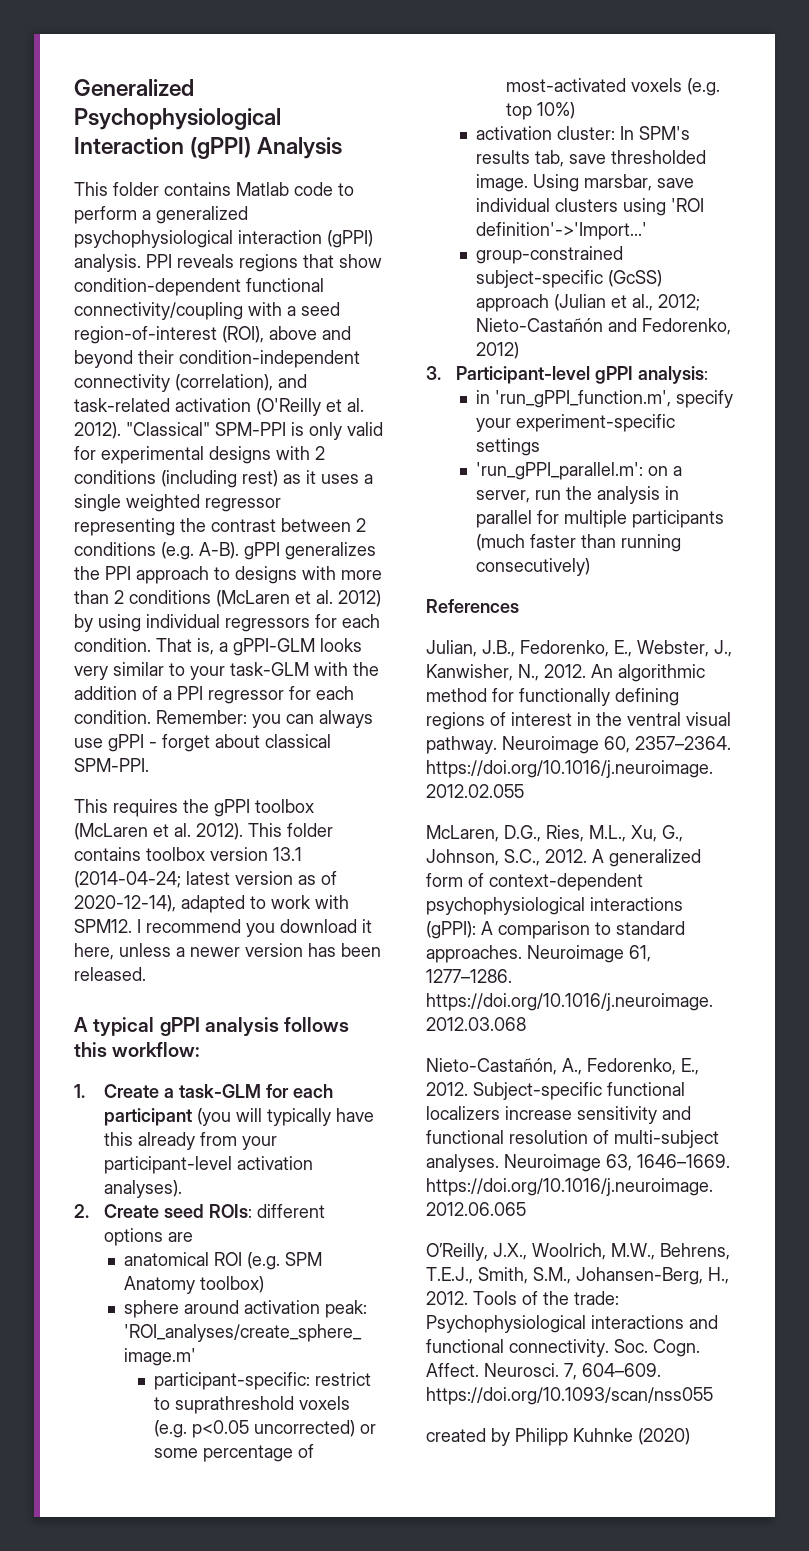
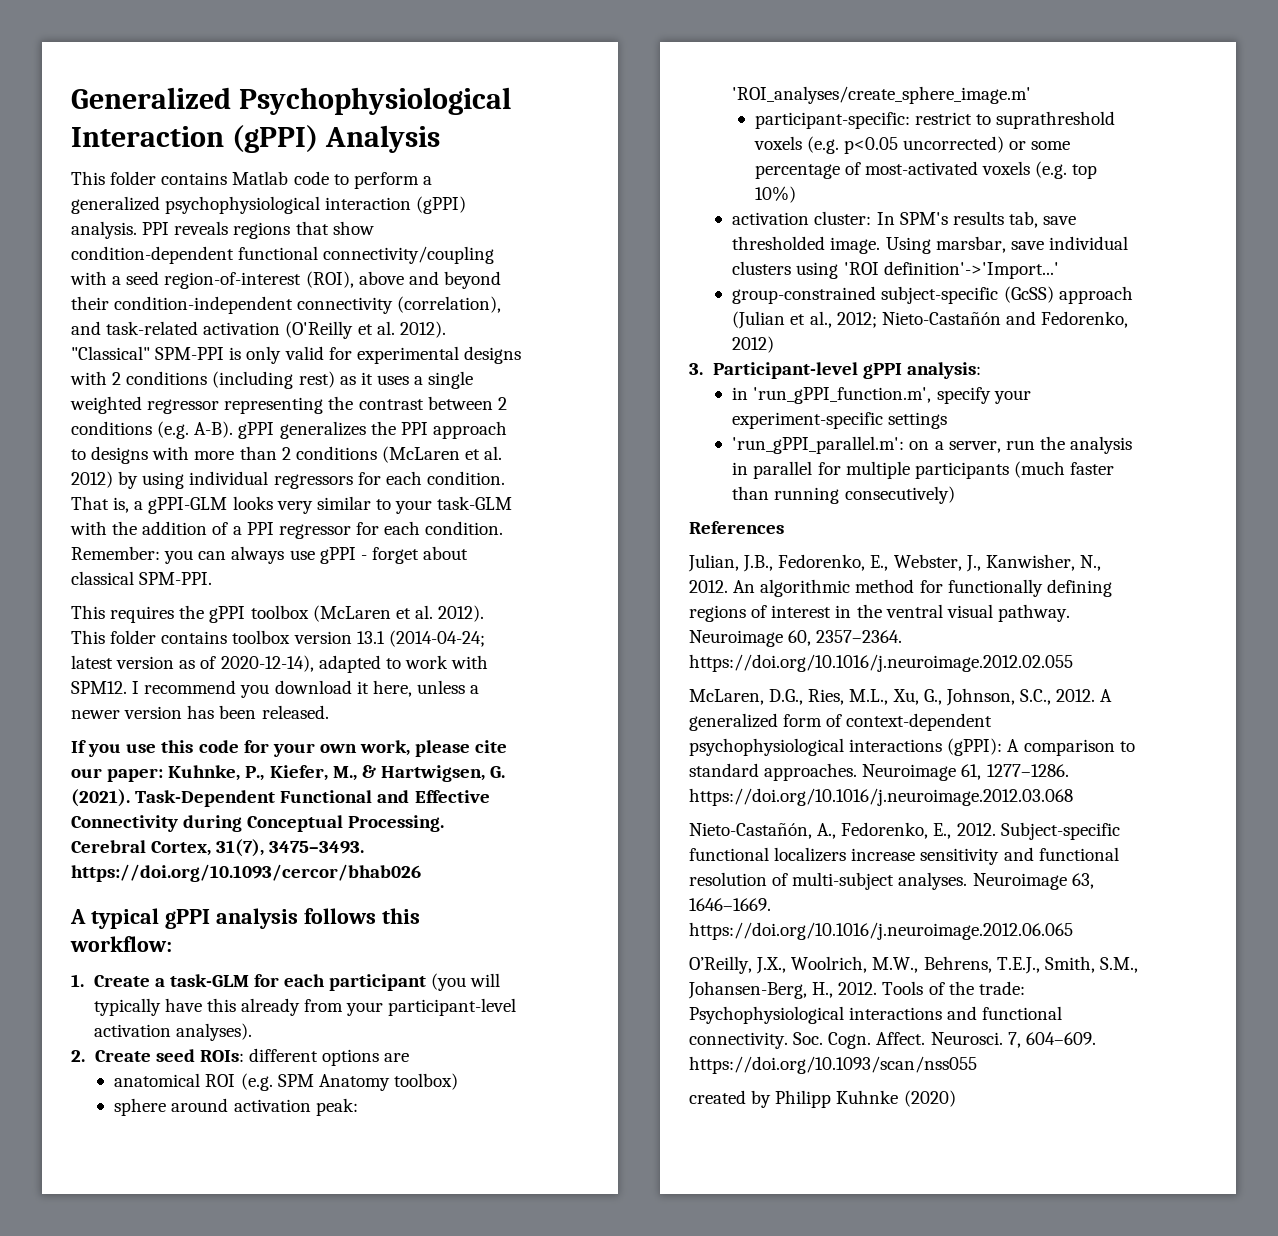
+ If you use this code for your own work, please cite our paper: Kuhnke, P., Kiefer, M., & Hartwigsen, G. (2021). Task-Dependent Functional and Effective Connectivity during Conceptual Processing. Cerebral Cortex, 31(7), 3475–3493. https://doi.org/10.1093/cercor/bhab026

